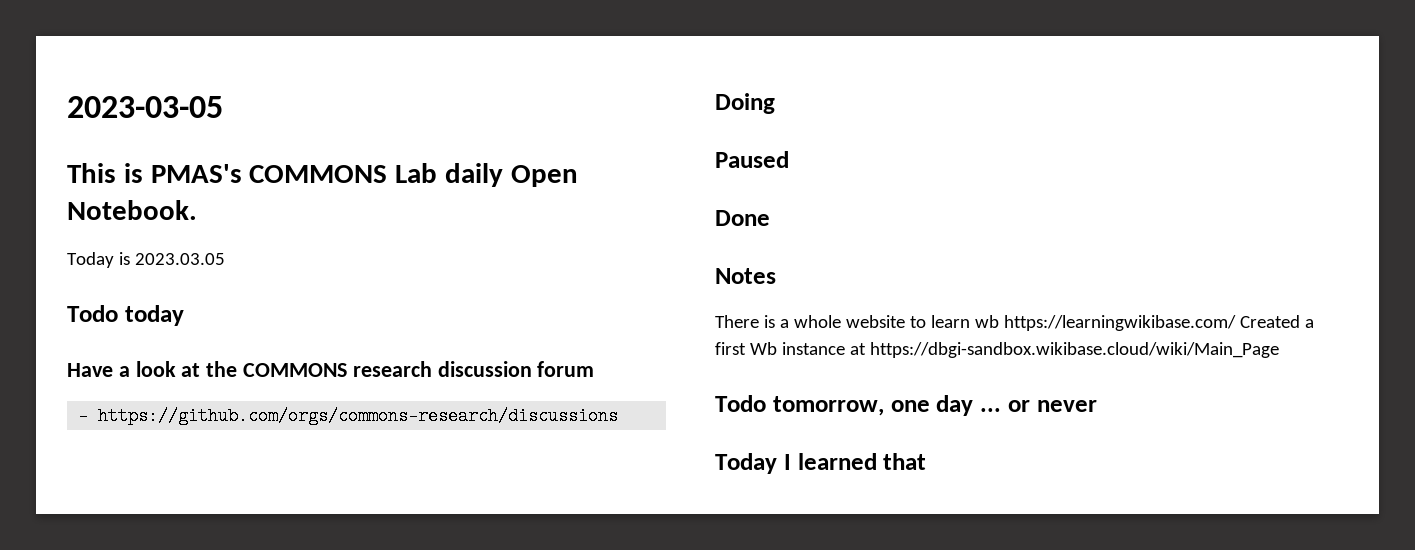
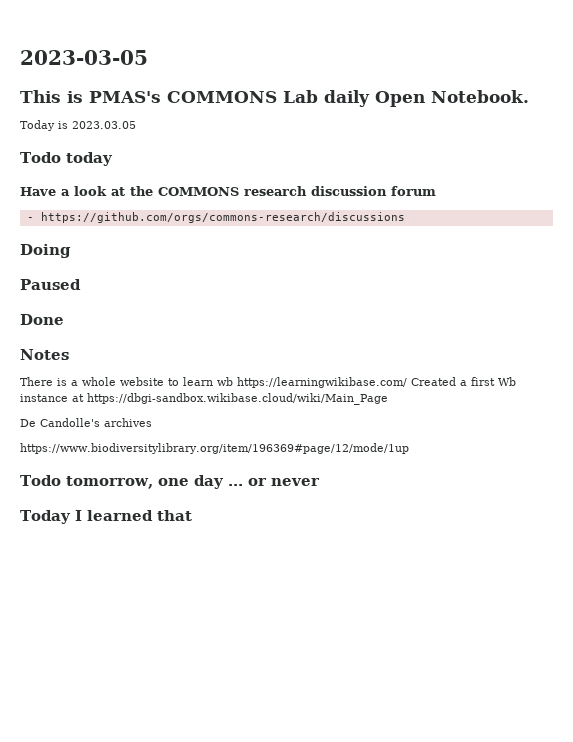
+ De Candolle's archives
+ https://www.biodiversitylibrary.org/item/196369#page/12/mode/1up

